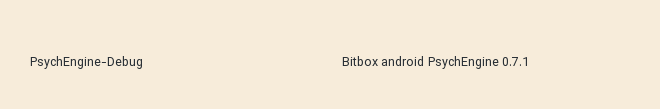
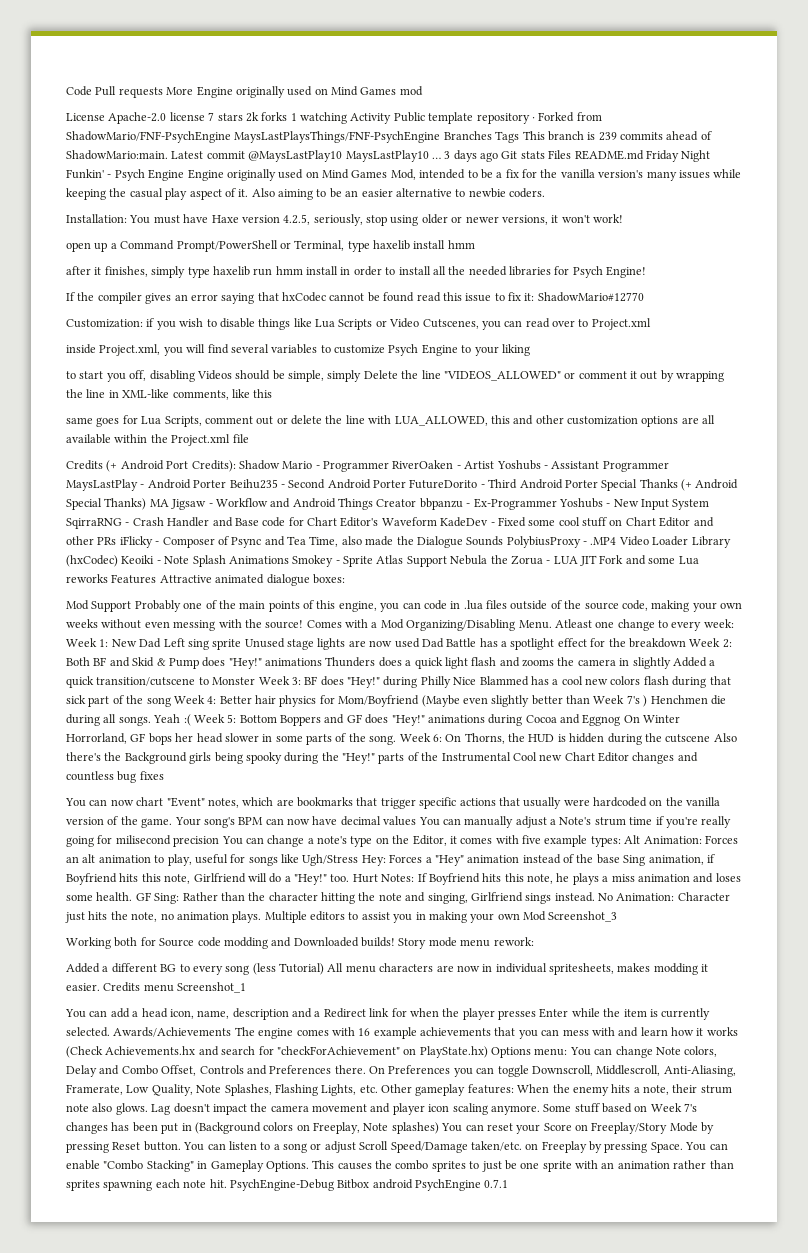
+ Code Pull requests More Engine originally used on Mind Games mod
+ License Apache-2.0 license 7 stars 2k forks 1 watching Activity Public template repository · Forked from ShadowMario/FNF-PsychEngine MaysLastPlaysThings/FNF-PsychEngine Branches Tags This branch is 239 commits ahead of ShadowMario:main. Latest commit @MaysLastPlay10 MaysLastPlay10 … 3 days ago Git stats Files README.md Friday Night Funkin' - Psych Engine Engine originally used on Mind Games Mod, intended to be a fix for the vanilla version's many issues while keeping the casual play aspect of it. Also aiming to be an easier alternative to newbie coders.
+ Installation: You must have Haxe version 4.2.5, seriously, stop using older or newer versions, it won't work!
+ open up a Command Prompt/PowerShell or Terminal, type haxelib install hmm
+ after it finishes, simply type haxelib run hmm install in order to install all the needed libraries for Psych Engine!
+ If the compiler gives an error saying that hxCodec cannot be found read this issue to fix it: ShadowMario#12770
+ Customization: if you wish to disable things like Lua Scripts or Video Cutscenes, you can read over to Project.xml
+ inside Project.xml, you will find several variables to customize Psych Engine to your liking
+ to start you off, disabling Videos should be simple, simply Delete the line "VIDEOS_ALLOWED" or comment it out by wrapping the line in XML-like comments, like this
+ same goes for Lua Scripts, comment out or delete the line with LUA_ALLOWED, this and other customization options are all available within the Project.xml file
+ Credits (+ Android Port Credits): Shadow Mario - Programmer RiverOaken - Artist Yoshubs - Assistant Programmer MaysLastPlay - Android Porter Beihu235 - Second Android Porter FutureDorito - Third Android Porter Special Thanks (+ Android Special Thanks) MA Jigsaw - Workflow and Android Things Creator bbpanzu - Ex-Programmer Yoshubs - New Input System SqirraRNG - Crash Handler and Base code for Chart Editor's Waveform KadeDev - Fixed some cool stuff on Chart Editor and other PRs iFlicky - Composer of Psync and Tea Time, also made the Dialogue Sounds PolybiusProxy - .MP4 Video Loader Library (hxCodec) Keoiki - Note Splash Animations Smokey - Sprite Atlas Support Nebula the Zorua - LUA JIT Fork and some Lua reworks Features Attractive animated dialogue boxes:
+ Mod Support Probably one of the main points of this engine, you can code in .lua files outside of the source code, making your own weeks without even messing with the source! Comes with a Mod Organizing/Disabling Menu. Atleast one change to every week: Week 1: New Dad Left sing sprite Unused stage lights are now used Dad Battle has a spotlight effect for the breakdown Week 2: Both BF and Skid & Pump does "Hey!" animations Thunders does a quick light flash and zooms the camera in slightly Added a quick transition/cutscene to Monster Week 3: BF does "Hey!" during Philly Nice Blammed has a cool new colors flash during that sick part of the song Week 4: Better hair physics for Mom/Boyfriend (Maybe even slightly better than Week 7's ) Henchmen die during all songs. Yeah :( Week 5: Bottom Boppers and GF does "Hey!" animations during Cocoa and Eggnog On Winter Horrorland, GF bops her head slower in some parts of the song. Week 6: On Thorns, the HUD is hidden during the cutscene Also there's the Background girls being spooky during the "Hey!" parts of the Instrumental Cool new Chart Editor changes and countless bug fixes
+ You can now chart "Event" notes, which are bookmarks that trigger specific actions that usually were hardcoded on the vanilla version of the game. Your song's BPM can now have decimal values You can manually adjust a Note's strum time if you're really going for milisecond precision You can change a note's type on the Editor, it comes with five example types: Alt Animation: Forces an alt animation to play, useful for songs like Ugh/Stress Hey: Forces a "Hey" animation instead of the base Sing animation, if Boyfriend hits this note, Girlfriend will do a "Hey!" too. Hurt Notes: If Boyfriend hits this note, he plays a miss animation and loses some health. GF Sing: Rather than the character hitting the note and singing, Girlfriend sings instead. No Animation: Character just hits the note, no animation plays. Multiple editors to assist you in making your own Mod Screenshot_3
+ Working both for Source code modding and Downloaded builds! Story mode menu rework:
+ Added a different BG to every song (less Tutorial) All menu characters are now in individual spritesheets, makes modding it easier. Credits menu Screenshot_1
+ You can add a head icon, name, description and a Redirect link for when the player presses Enter while the item is currently selected. Awards/Achievements The engine comes with 16 example achievements that you can mess with and learn how it works (Check Achievements.hx and search for "checkForAchievement" on PlayState.hx) Options menu: You can change Note colors, Delay and Combo Offset, Controls and Preferences there. On Preferences you can toggle Downscroll, Middlescroll, Anti-Aliasing, Framerate, Low Quality, Note Splashes, Flashing Lights, etc. Other gameplay features: When the enemy hits a note, their strum note also glows. Lag doesn't impact the camera movement and player icon scaling anymore. Some stuff based on Week 7's changes has been put in (Background colors on Freeplay, Note splashes) You can reset your Score on Freeplay/Story Mode by pressing Reset button. You can listen to a song or adjust Scroll Speed/Damage taken/etc. on Freeplay by pressing Space. You can enable "Combo Stacking" in Gameplay Options. This causes the combo sprites to just be one sprite with an animation rather than sprites spawning each note hit.
- PsychEngine-Debug
- Bitbox android PsychEngine 0.7.1
+ PsychEngine-Debug Bitbox android PsychEngine 0.7.1

